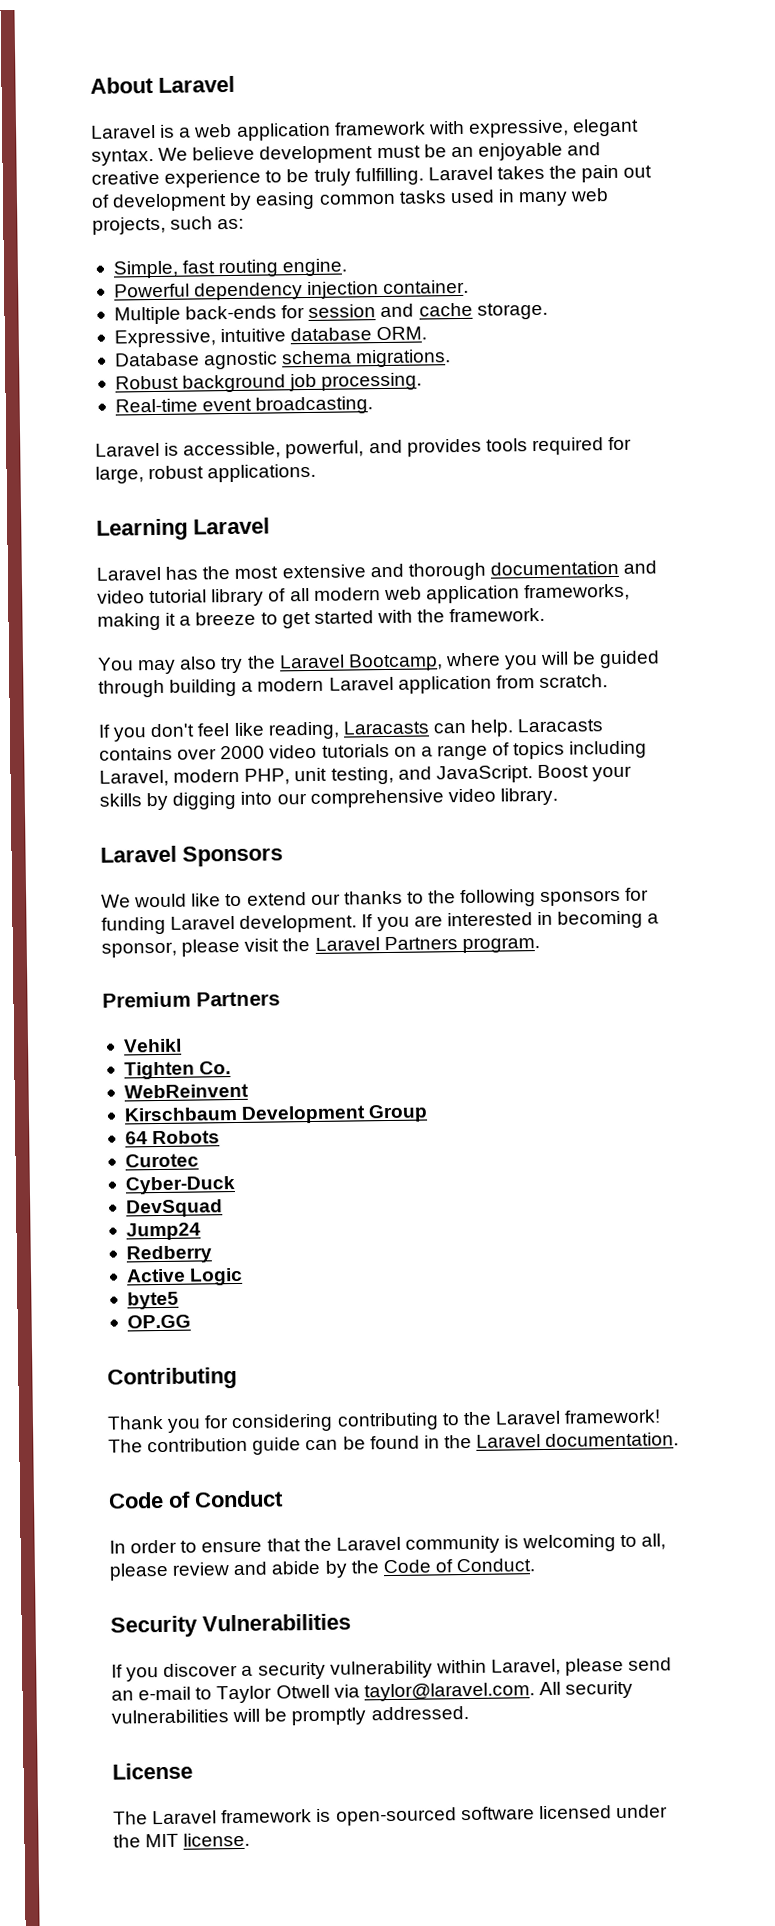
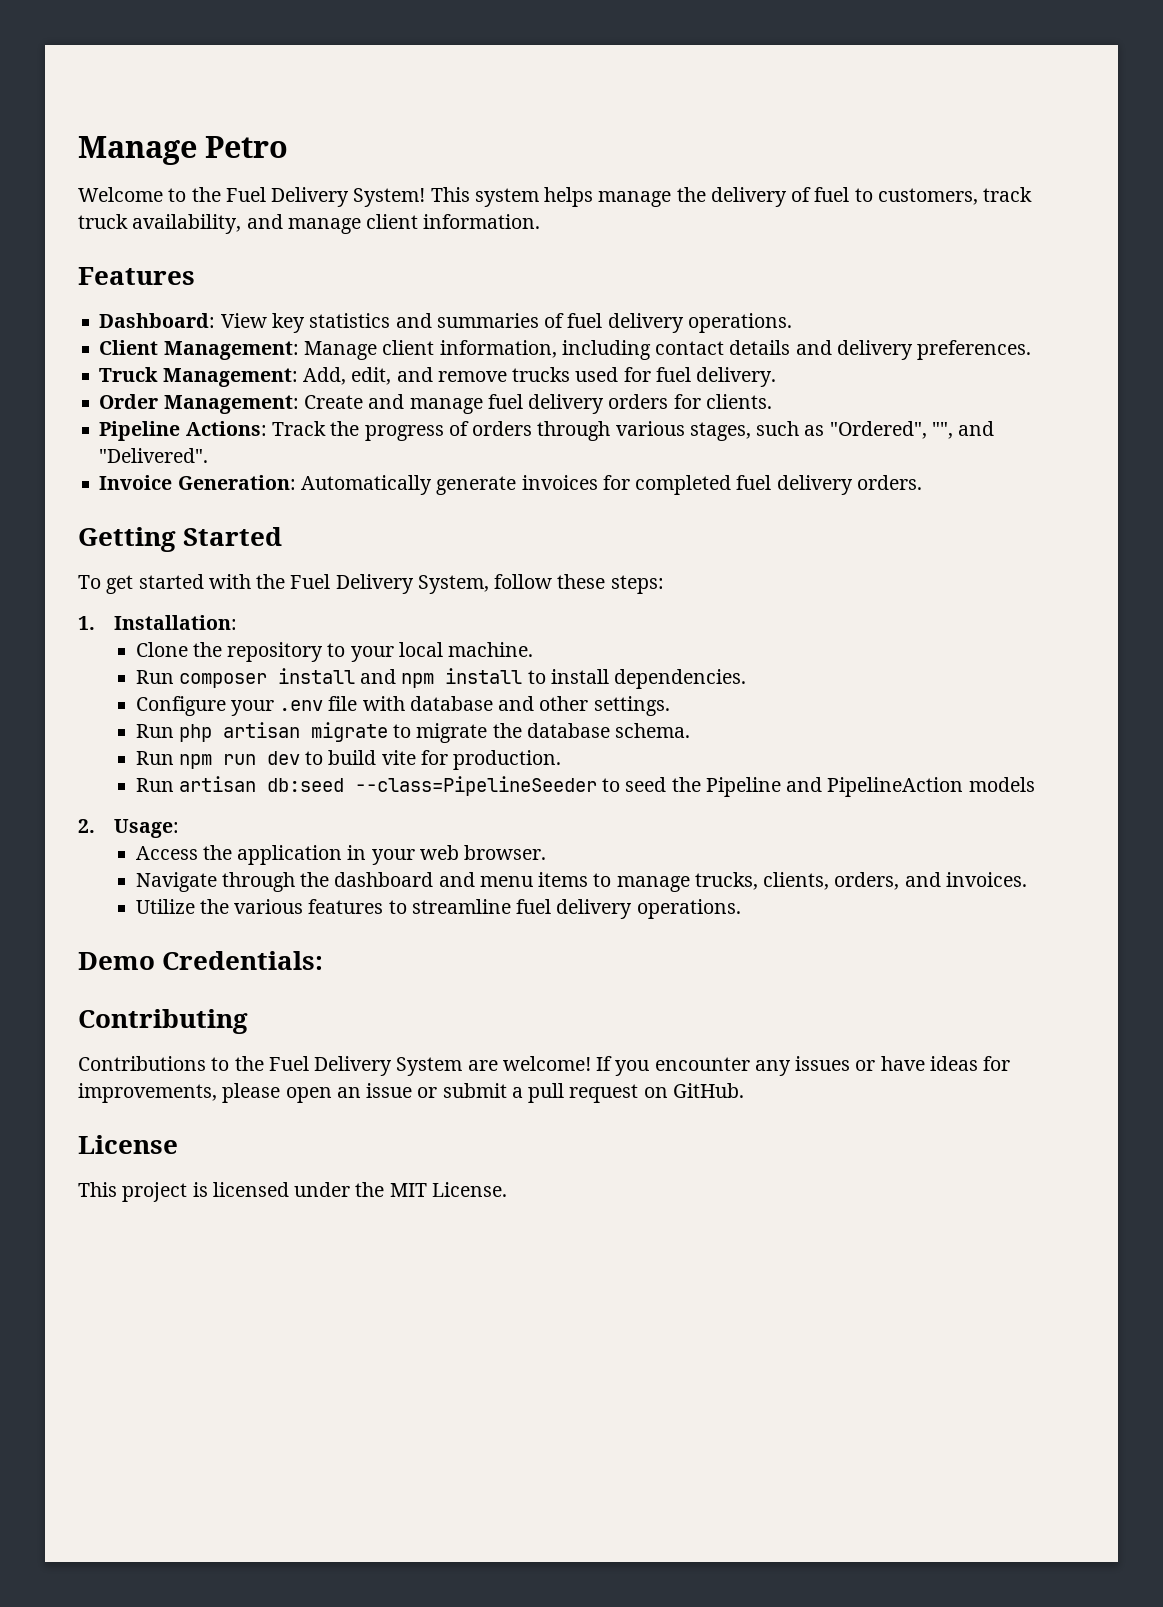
- About Laravel
- Laravel is a web application framework with expressive, elegant syntax. We believe development must be an enjoyable and creative experience to be truly fulfilling. Laravel takes the pain out of development by easing common tasks used in many web projects, such as:
- Simple, fast routing engine.
- Powerful dependency injection container.
- Multiple back-ends for session and cache storage.
- Expressive, intuitive database ORM.
- Database agnostic schema migrations.
- Robust background job processing.
- Real-time event broadcasting.
- Laravel is accessible, powerful, and provides tools required for large, robust applications.
- Learning Laravel
- Laravel has the most extensive and thorough documentation and video tutorial library of all modern web application frameworks, making it a breeze to get started with the framework.
- You may also try the Laravel Bootcamp, where you will be guided through building a modern Laravel application from scratch.
- If you don't feel like reading, Laracasts can help. Laracasts contains over 2000 video tutorials on a range of topics including Laravel, modern PHP, unit testing, and JavaScript. Boost your skills by digging into our comprehensive video library.
- Laravel Sponsors
- We would like to extend our thanks to the following sponsors for funding Laravel development. If you are interested in becoming a sponsor, please visit the Laravel Partners program.
- Premium Partners
- Vehikl
- Tighten Co.
- WebReinvent
- Kirschbaum Development Group
- 64 Robots
- Curotec
- Cyber-Duck
- DevSquad
- Jump24
- Redberry
- Active Logic
- byte5
- OP.GG
+ Manage Petro
+ Welcome to the Fuel Delivery System! This system helps manage the delivery of fuel to customers, track truck availability, and manage client information.
+ Features
+ Dashboard: View key statistics and summaries of fuel delivery operations.
+ Client Management: Manage client information, including contact details and delivery preferences.
+ Truck Management: Add, edit, and remove trucks used for fuel delivery.
+ Order Management: Create and manage fuel delivery orders for clients.
+ Pipeline Actions: Track the progress of orders through various stages, such as "Ordered", "", and "Delivered".
+ Invoice Generation: Automatically generate invoices for completed fuel delivery orders.
+ Getting Started
+ To get started with the Fuel Delivery System, follow these steps:
+ 1. Installation:
+ Clone the repository to your local machine.
+ Run composer install and npm install to install dependencies.
+ Configure your .env file with database and other settings.
+ Run php artisan migrate to migrate the database schema.
+ Run npm run dev to build vite for production.
+ Run artisan db:seed --class=PipelineSeeder to seed the Pipeline and PipelineAction models
+ 2. Usage:
+ Access the application in your web browser.
+ Navigate through the dashboard and menu items to manage trucks, clients, orders, and invoices.
+ Utilize the various features to streamline fuel delivery operations.
+ Demo Credentials:
  Contributing
- Thank you for considering contributing to the Laravel framework! The contribution guide can be found in the Laravel documentation.
- Code of Conduct
- In order to ensure that the Laravel community is welcoming to all, please review and abide by the Code of Conduct.
- Security Vulnerabilities
- If you discover a security vulnerability within Laravel, please send an e-mail to Taylor Otwell via taylor@laravel.com. All security vulnerabilities will be promptly addressed.
+ Contributions to the Fuel Delivery System are welcome! If you encounter any issues or have ideas for improvements, please open an issue or submit a pull request on GitHub.
  License
- The Laravel framework is open-sourced software licensed under the MIT license.
+ This project is licensed under the MIT License.

